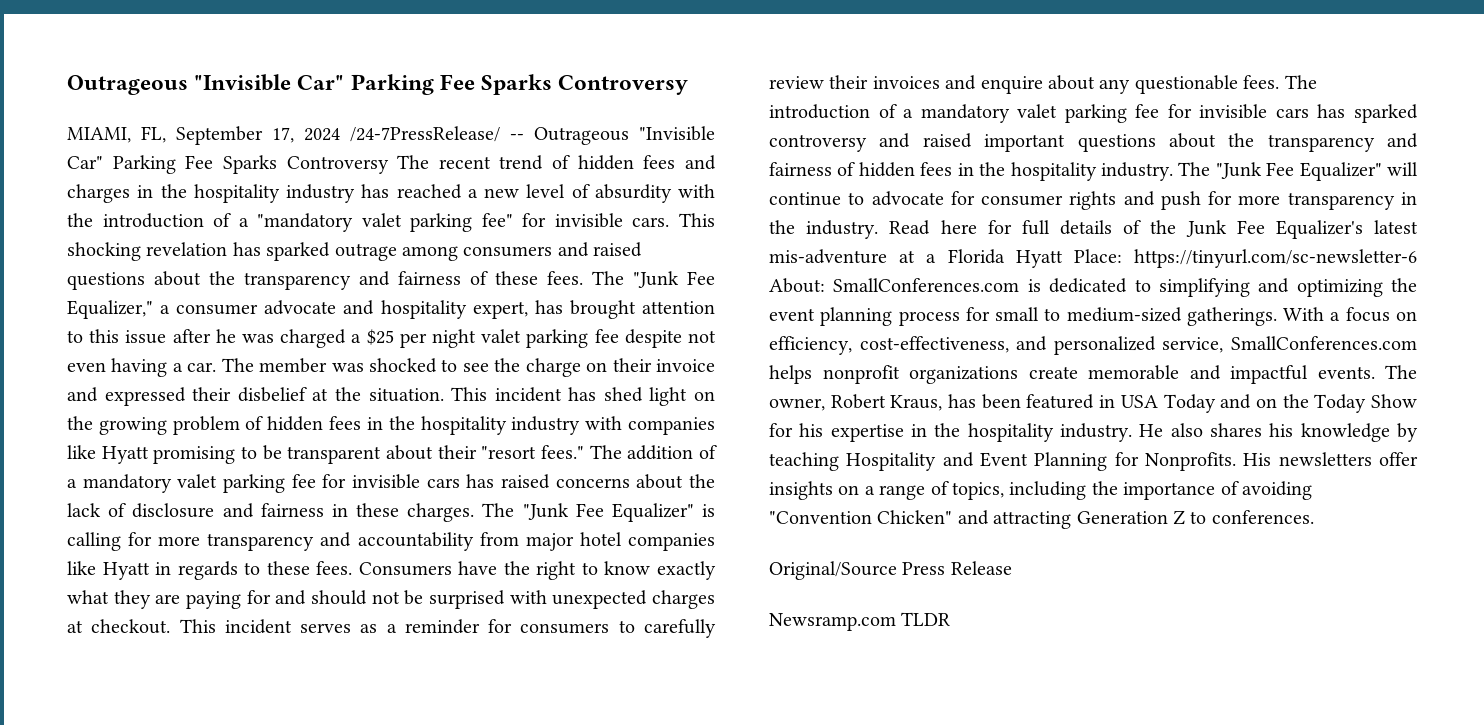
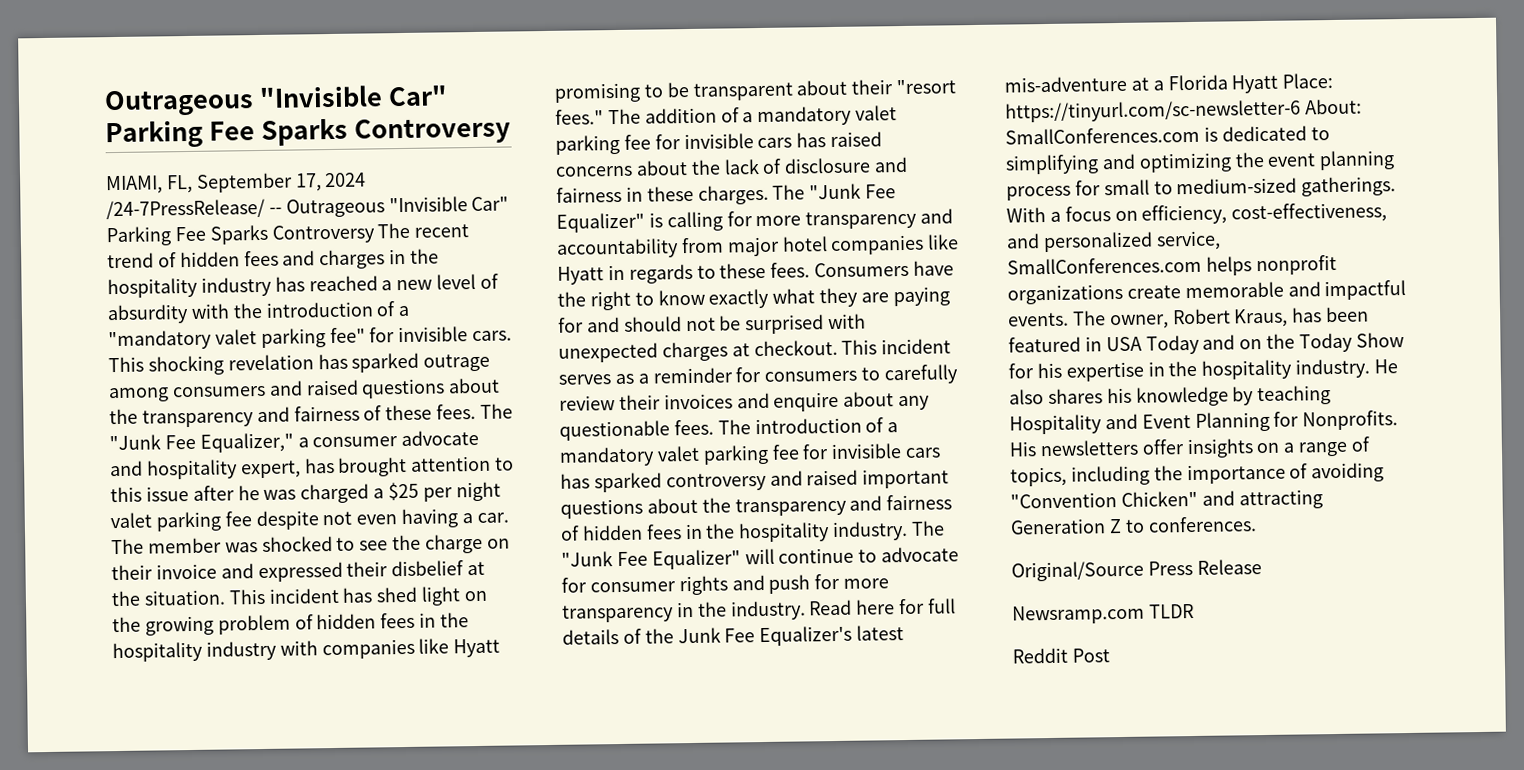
+ Reddit Post

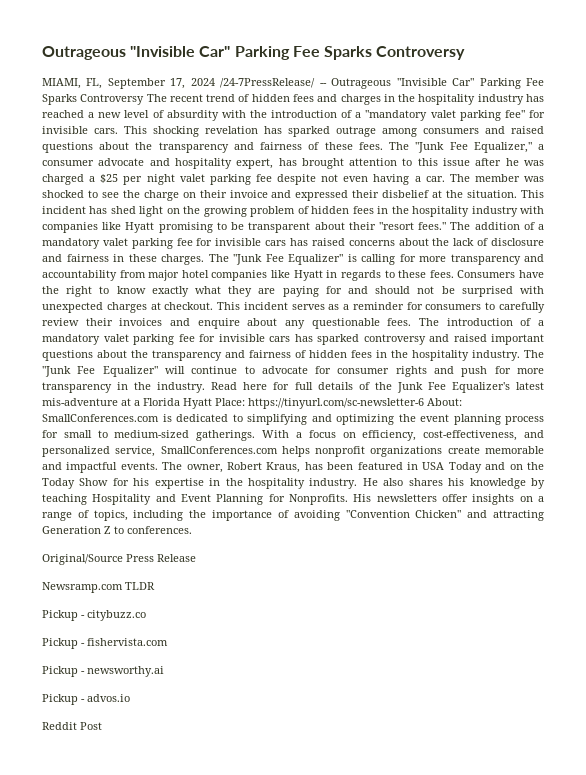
+ Pickup - citybuzz.co
+ Pickup - fishervista.com
+ Pickup - newsworthy.ai
+ Pickup - advos.io

